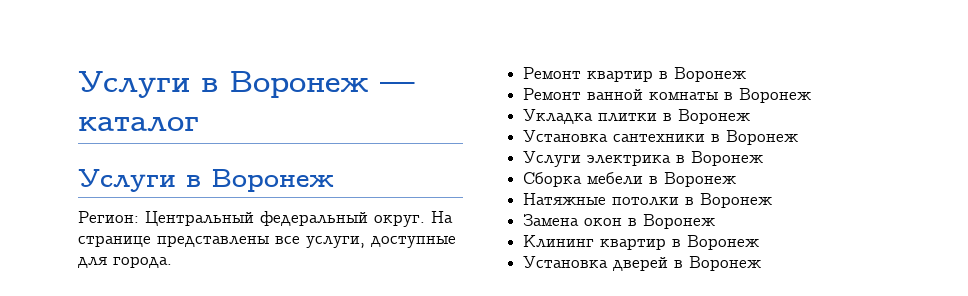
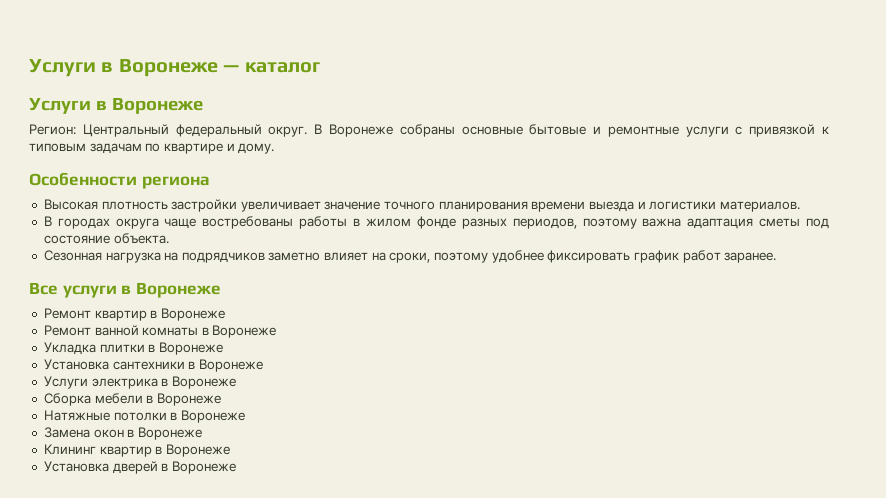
- Услуги в Воронеж — каталог
- Услуги в Воронеж
+ Услуги в Воронеже — каталог
+ Услуги в Воронеже
- На странице представлены все услуги, доступные для города.
+ В Воронеже собраны основные бытовые и ремонтные услуги с привязкой к типовым задачам по квартире и дому.
+ Особенности региона
+ Высокая плотность застройки увеличивает значение точного планирования времени выезда и логистики материалов.
+ В городах округа чаще востребованы работы в жилом фонде разных периодов, поэтому важна адаптация сметы под состояние объекта.
+ Сезонная нагрузка на подрядчиков заметно влияет на сроки, поэтому удобнее фиксировать график работ заранее.
+ Все услуги в Воронеже
- Ремонт квартир в Воронеж
+ Ремонт квартир в Воронеже
- Ремонт ванной комнаты в Воронеж
+ Ремонт ванной комнаты в Воронеже
- Укладка плитки в Воронеж
+ Укладка плитки в Воронеже
- Установка сантехники в Воронеж
+ Установка сантехники в Воронеже
- Услуги электрика в Воронеж
+ Услуги электрика в Воронеже
- Сборка мебели в Воронеж
+ Сборка мебели в Воронеже
- Натяжные потолки в Воронеж
+ Натяжные потолки в Воронеже
- Замена окон в Воронеж
+ Замена окон в Воронеже
- Клининг квартир в Воронеж
+ Клининг квартир в Воронеже
- Установка дверей в Воронеж
+ Установка дверей в Воронеже

